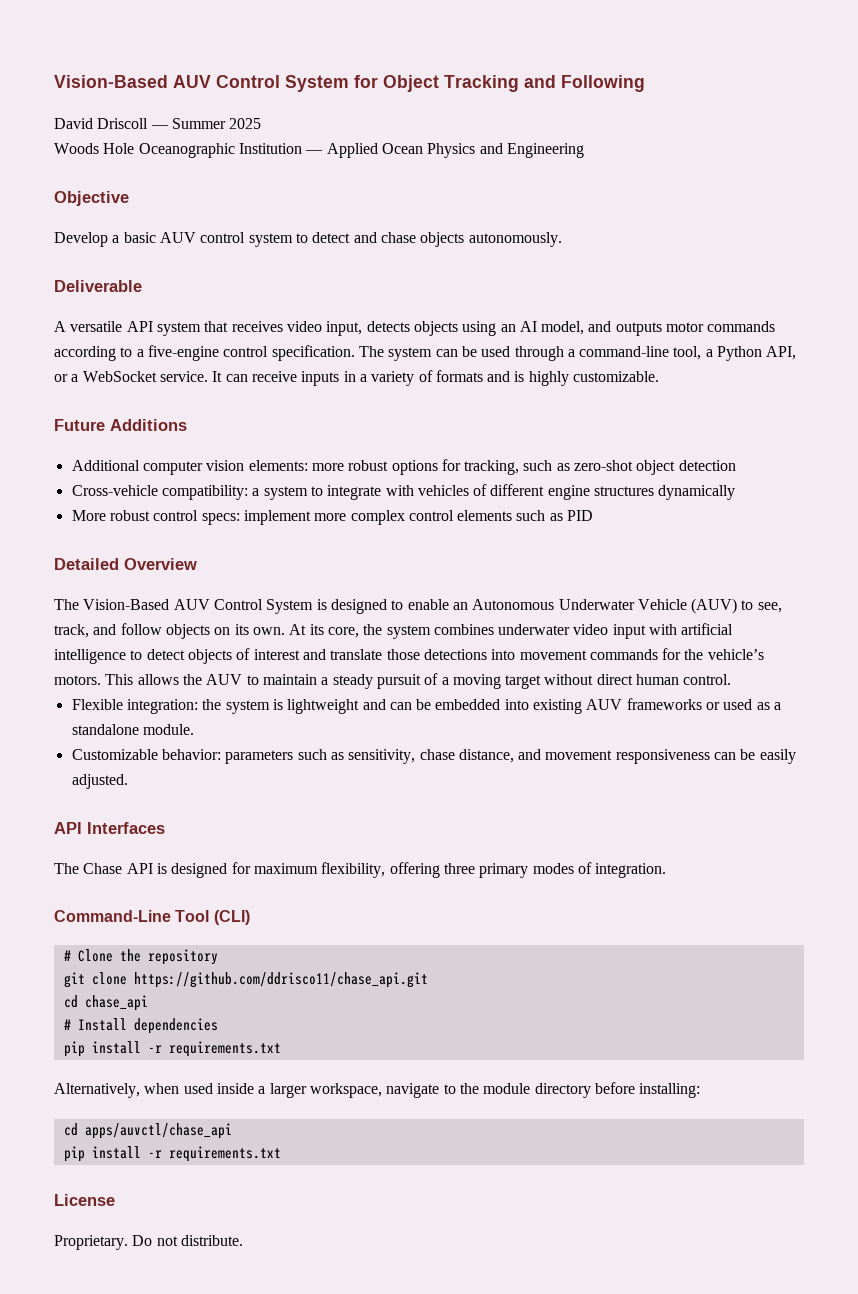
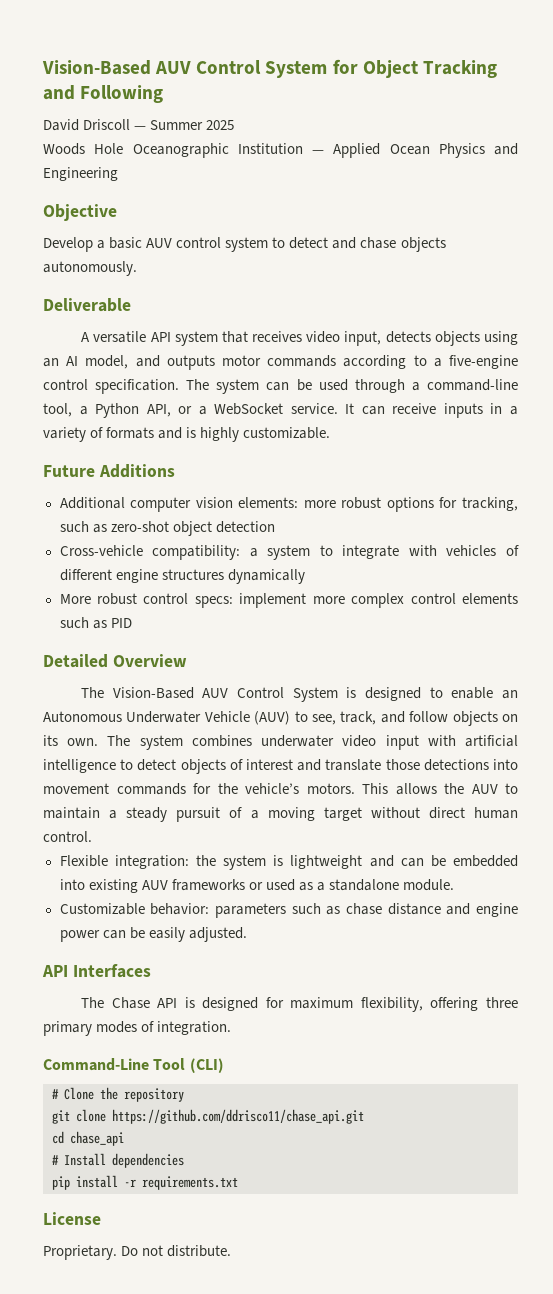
- At its core, the system combines underwater video input with artificial intelligence to detect objects of interest and translate those detections into movement commands for the vehicle’s motors.
+ The system combines underwater video input with artificial intelligence to detect objects of interest and translate those detections into movement commands for the vehicle’s motors.
- Customizable behavior: parameters such as sensitivity, chase distance, and movement responsiveness can be easily adjusted.
+ Customizable behavior: parameters such as chase distance and engine power can be easily adjusted.
- Alternatively, when used inside a larger workspace, navigate to the module directory before installing:
- cd apps/auvctl/chase_api
- pip install -r requirements.txt

